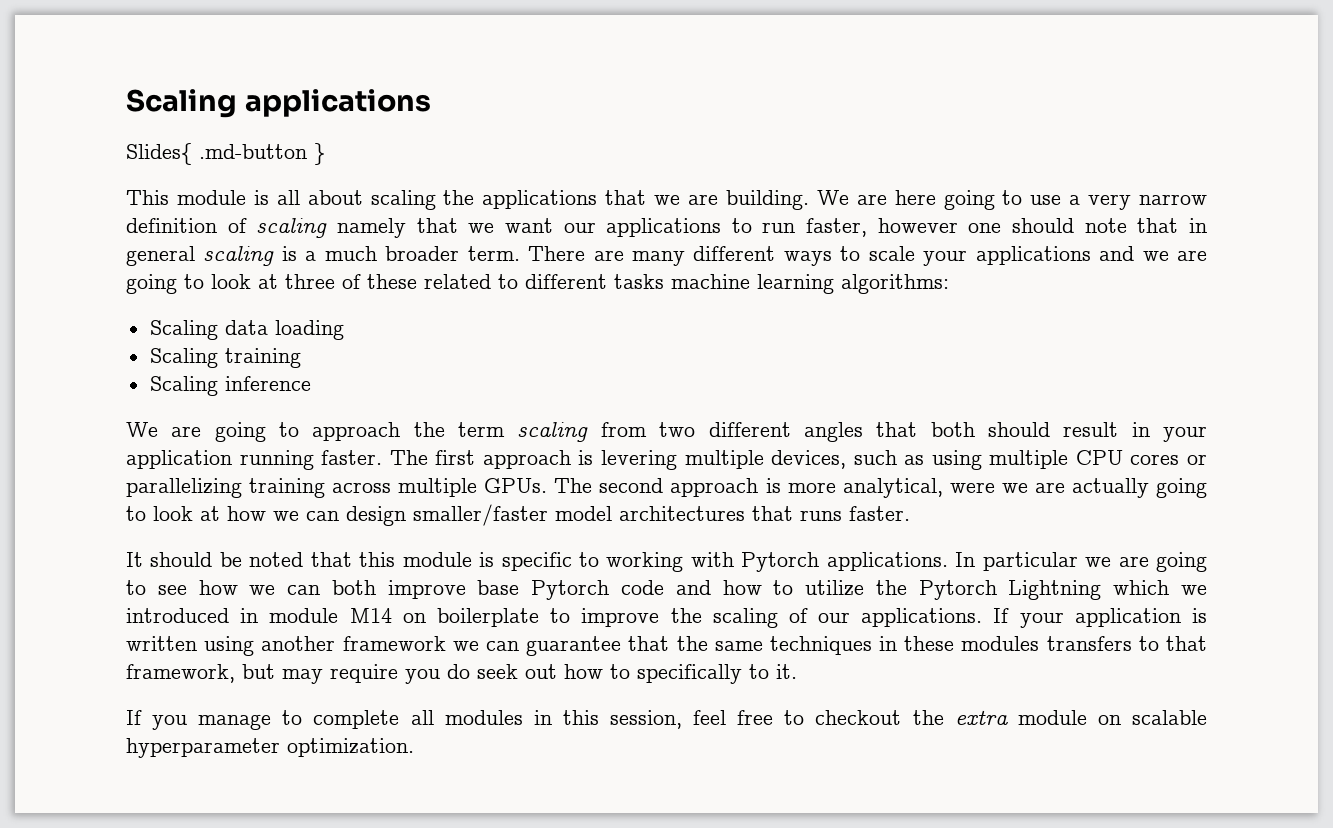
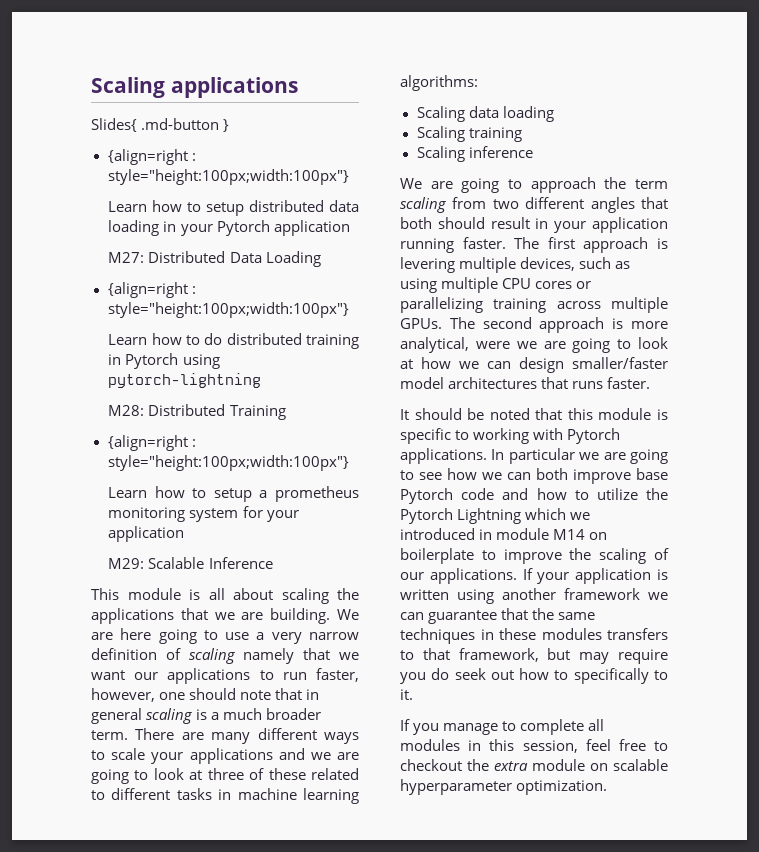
  Slides{ .md-button }
+ {align=right : style="height:100px;width:100px"}
+ Learn how to setup distributed data loading in your Pytorch application
+ M27: Distributed Data Loading
+ {align=right : style="height:100px;width:100px"}
+ Learn how to do distributed training in Pytorch using pytorch-lightning
+ M28: Distributed Training
+ {align=right : style="height:100px;width:100px"}
+ Learn how to setup a prometheus monitoring system for your application
+ M29: Scalable Inference
- We are here going to use a very narrow definition of scaling namely that we want our applications to run faster, however one should note that in general scaling is a much broader term.
+ We are here going to use a very narrow definition of scaling namely that we want our applications to run faster, however, one should note that in general scaling is a much broader term.
- There are many different ways to scale your applications and we are going to look at three of these related to different tasks machine learning algorithms:
+ There are many different ways to scale your applications and we are going to look at three of these related to different tasks in machine learning algorithms:
- The second approach is more analytical, were we are actually going to look at how we can design smaller/faster model architectures that runs faster.
+ The second approach is more analytical, were we are going to look at how we can design smaller/faster model architectures that runs faster.

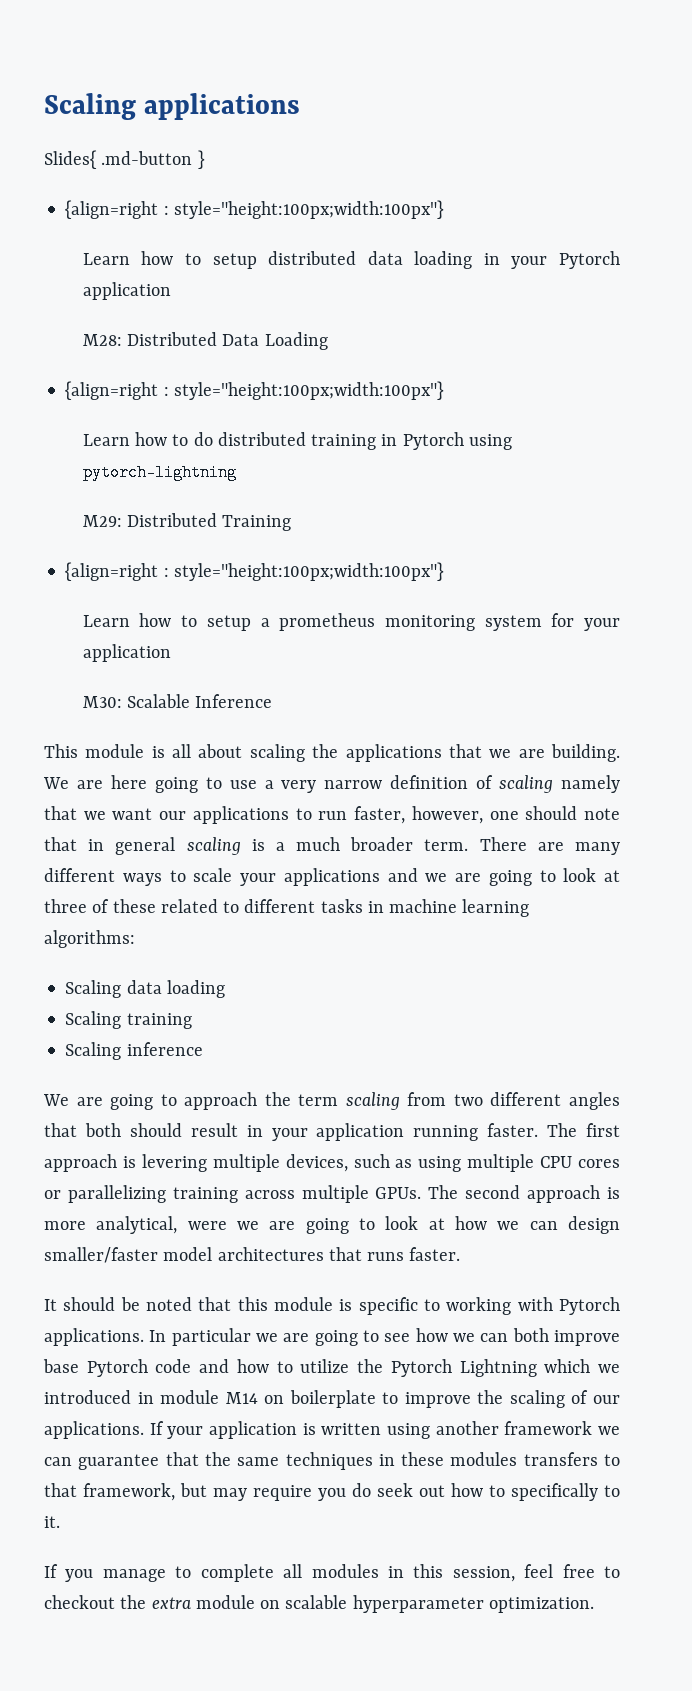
- M27: Distributed Data Loading
+ M28: Distributed Data Loading
- M28: Distributed Training
+ M29: Distributed Training
- M29: Scalable Inference
+ M30: Scalable Inference

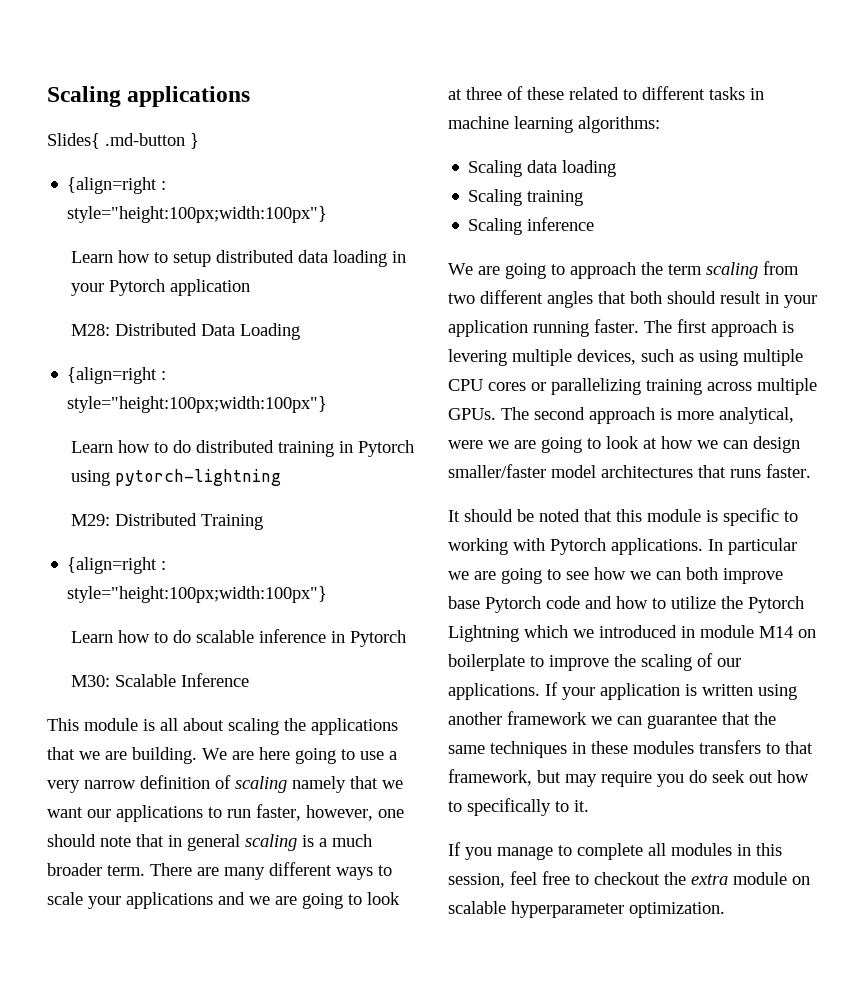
- Learn how to setup a prometheus monitoring system for your application
+ Learn how to do scalable inference in Pytorch

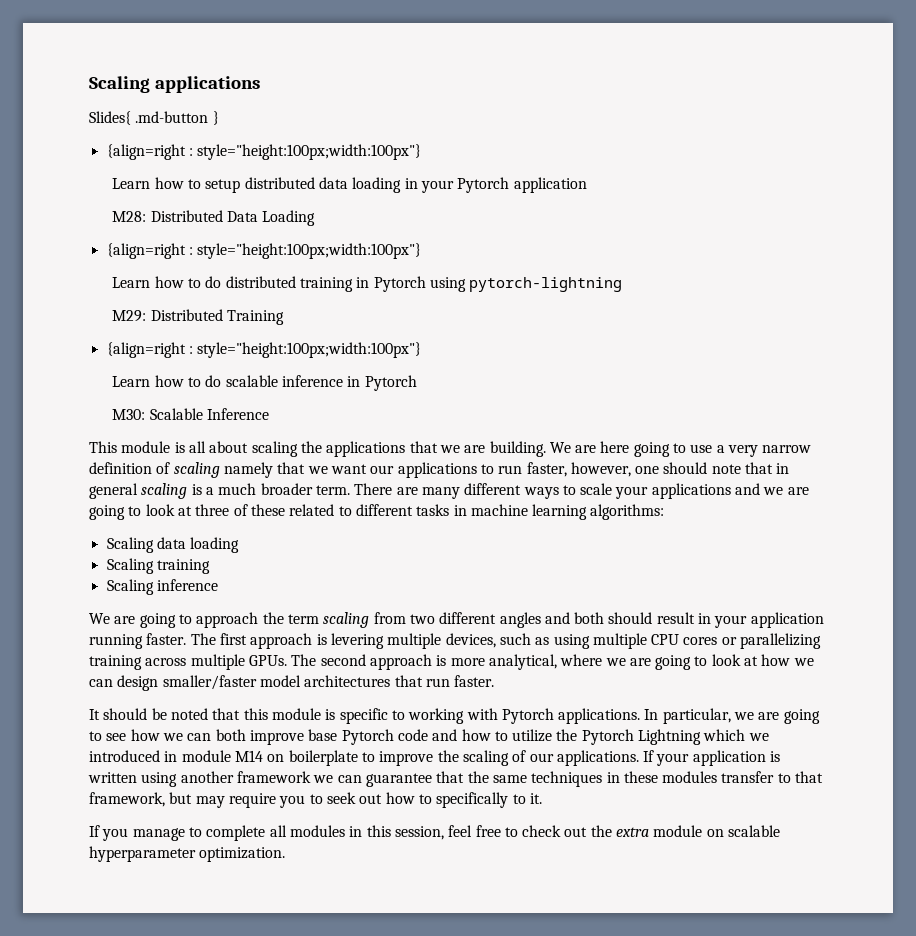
- We are going to approach the term scaling from two different angles that both should result in your application running faster.
+ We are going to approach the term scaling from two different angles and both should result in your application running faster.
- The second approach is more analytical, were we are going to look at how we can design smaller/faster model architectures that runs faster.
+ The second approach is more analytical, where we are going to look at how we can design smaller/faster model architectures that run faster.
- In particular we are going to see how we can both improve base Pytorch code and how to utilize the Pytorch Lightning which we introduced in module M14 on boilerplate to improve the scaling of our applications.
+ In particular, we are going to see how we can both improve base Pytorch code and how to utilize the Pytorch Lightning which we introduced in module M14 on boilerplate to improve the scaling of our applications.
- If your application is written using another framework we can guarantee that the same techniques in these modules transfers to that framework, but may require you do seek out how to specifically to it.
+ If your application is written using another framework we can guarantee that the same techniques in these modules transfer to that framework, but may require you to seek out how to specifically to it.
- If you manage to complete all modules in this session, feel free to checkout the extra module on scalable hyperparameter optimization.
+ If you manage to complete all modules in this session, feel free to check out the extra module on scalable hyperparameter optimization.

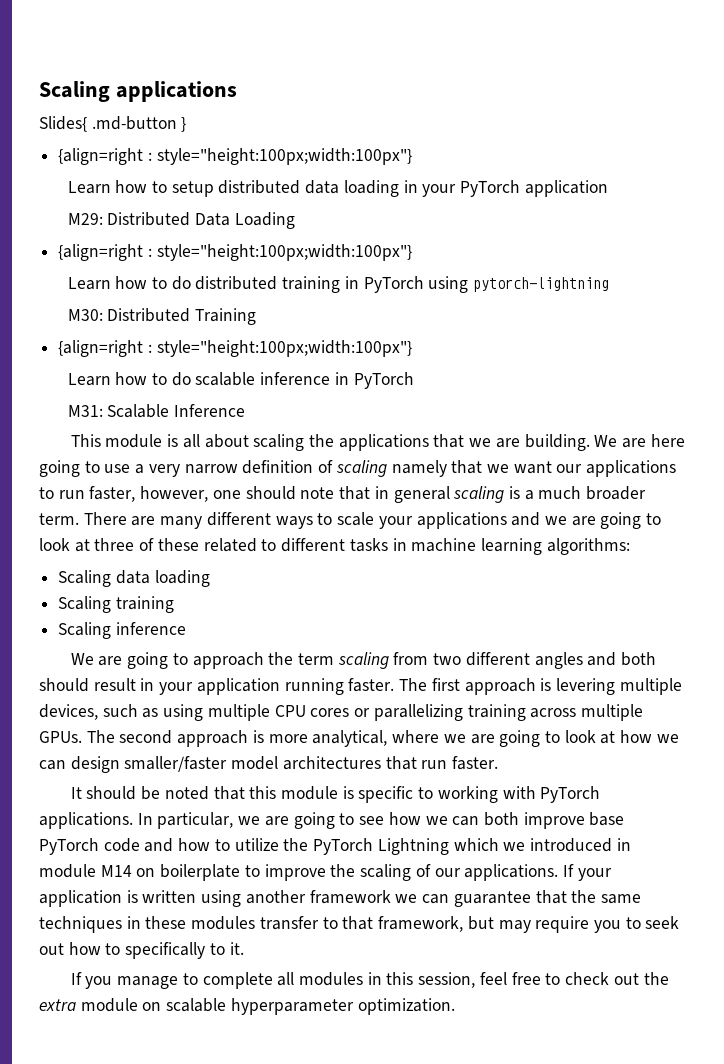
- Learn how to setup distributed data loading in your Pytorch application
+ Learn how to setup distributed data loading in your PyTorch application
- M28: Distributed Data Loading
+ M29: Distributed Data Loading
- Learn how to do distributed training in Pytorch using pytorch-lightning
+ Learn how to do distributed training in PyTorch using pytorch-lightning
- M29: Distributed Training
+ M30: Distributed Training
- Learn how to do scalable inference in Pytorch
- M30: Scalable Inference
+ Learn how to do scalable inference in PyTorch
+ M31: Scalable Inference
- It should be noted that this module is specific to working with Pytorch applications.
+ It should be noted that this module is specific to working with PyTorch applications.
- In particular, we are going to see how we can both improve base Pytorch code and how to utilize the Pytorch Lightning which we introduced in module M14 on boilerplate to improve the scaling of our applications.
+ In particular, we are going to see how we can both improve base PyTorch code and how to utilize the PyTorch Lightning which we introduced in module M14 on boilerplate to improve the scaling of our applications.

